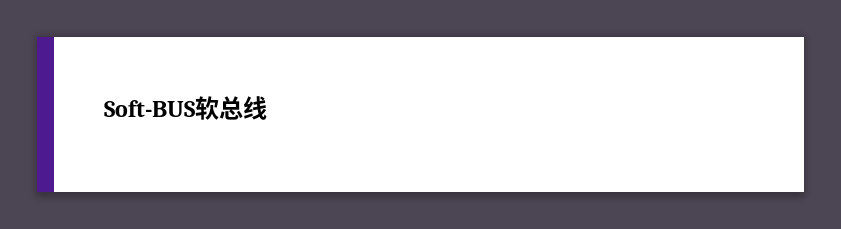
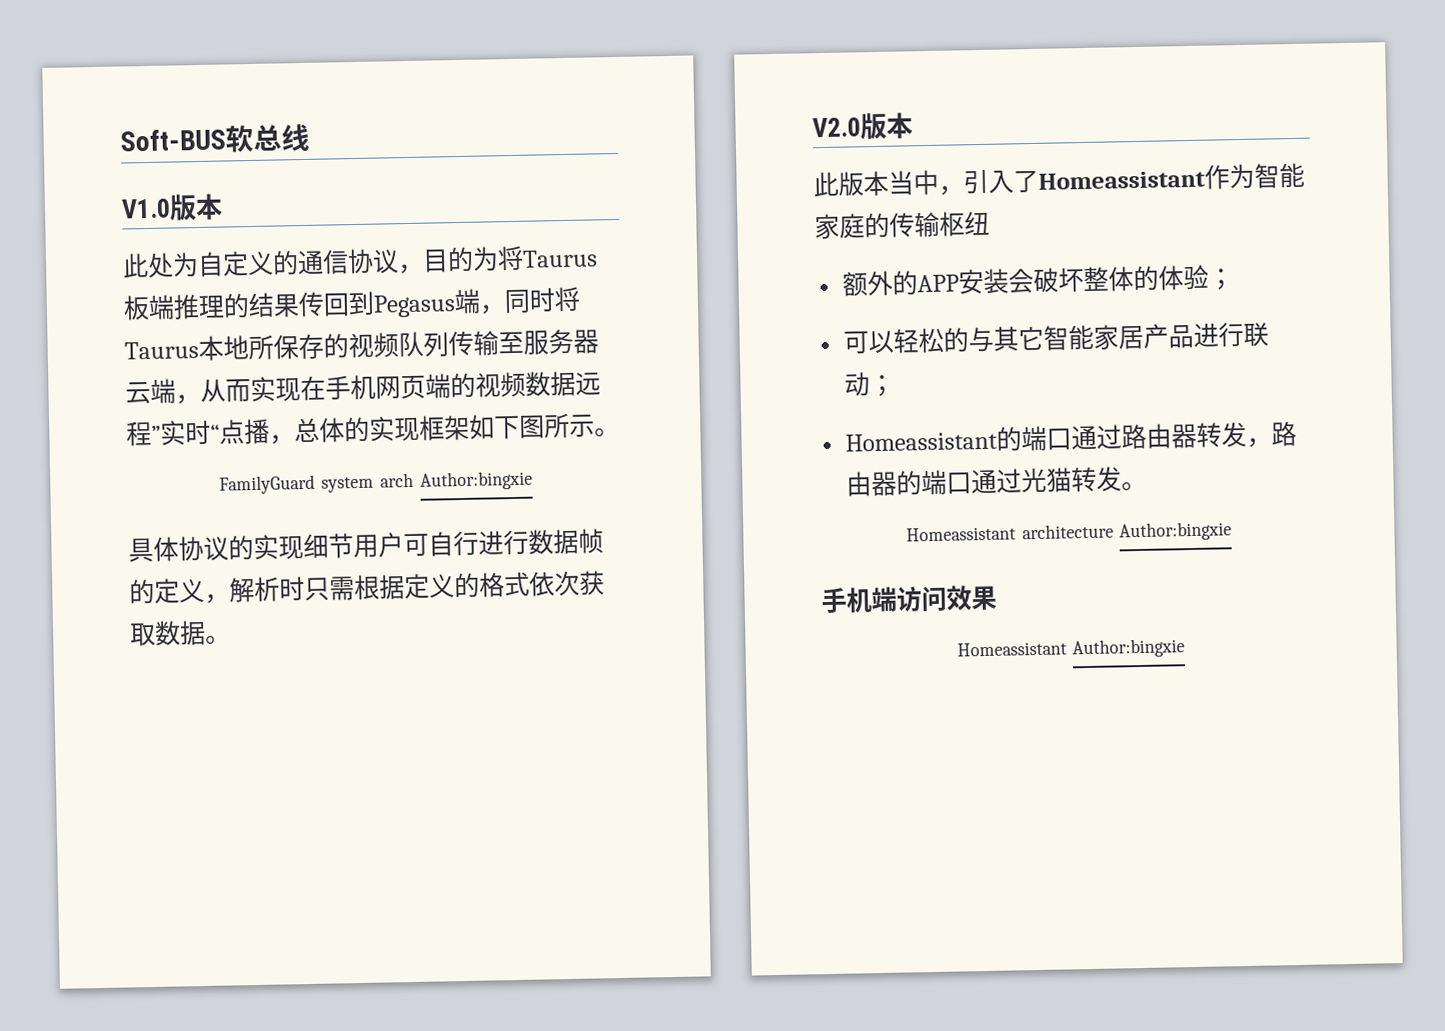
+ V1.0版本
+ 此处为自定义的通信协议，目的为将Taurus板端推理的结果传回到Pegasus端，同时将Taurus本地所保存的视频队列传输至服务器云端，从而实现在手机网页端的视频数据远程”实时“点播，总体的实现框架如下图所示。
+ FamilyGuard system arch Author:bingxie
+ 具体协议的实现细节用户可自行进行数据帧的定义，解析时只需根据定义的格式依次获取数据。
+ V2.0版本
+ 此版本当中，引入了Homeassistant作为智能家庭的传输枢纽
+ 额外的APP安装会破坏整体的体验；
+ 可以轻松的与其它智能家居产品进行联动；
+ Homeassistant的端口通过路由器转发，路由器的端口通过光猫转发。
+ Homeassistant architecture Author:bingxie
+ 手机端访问效果
+ Homeassistant Author:bingxie

